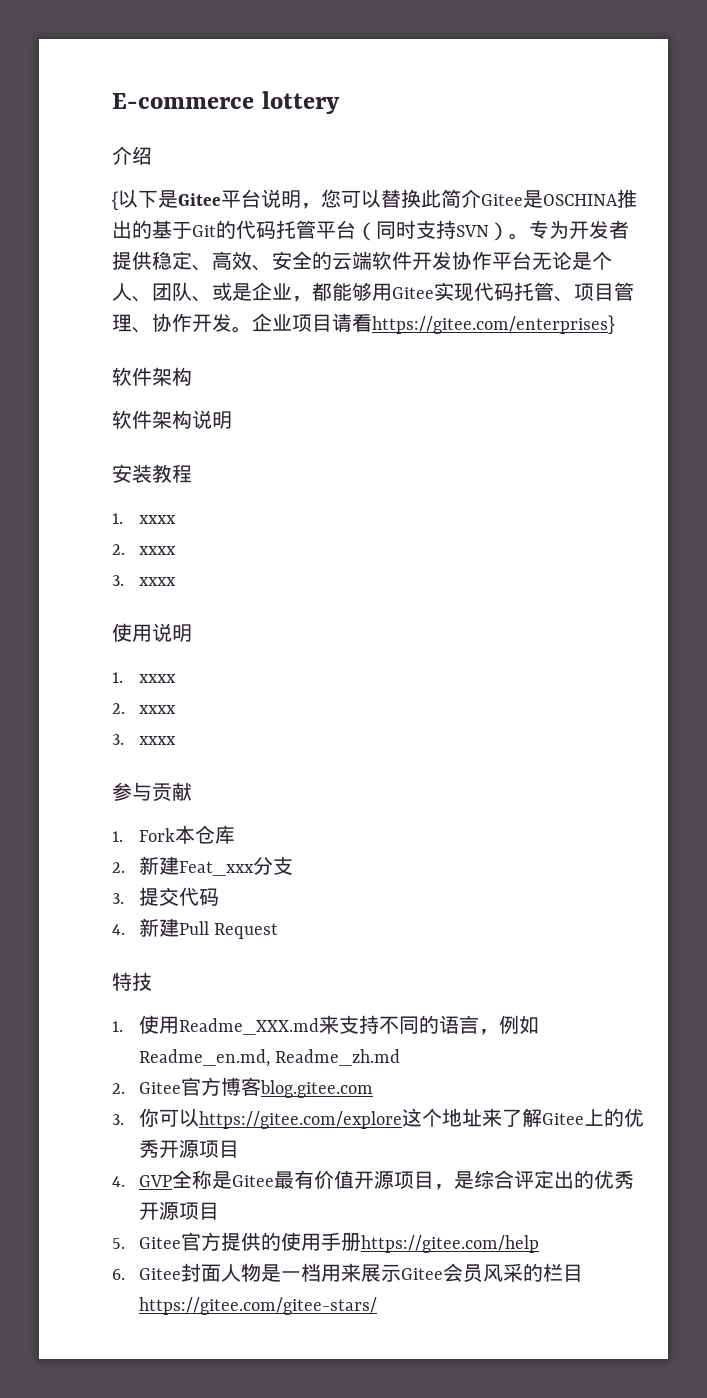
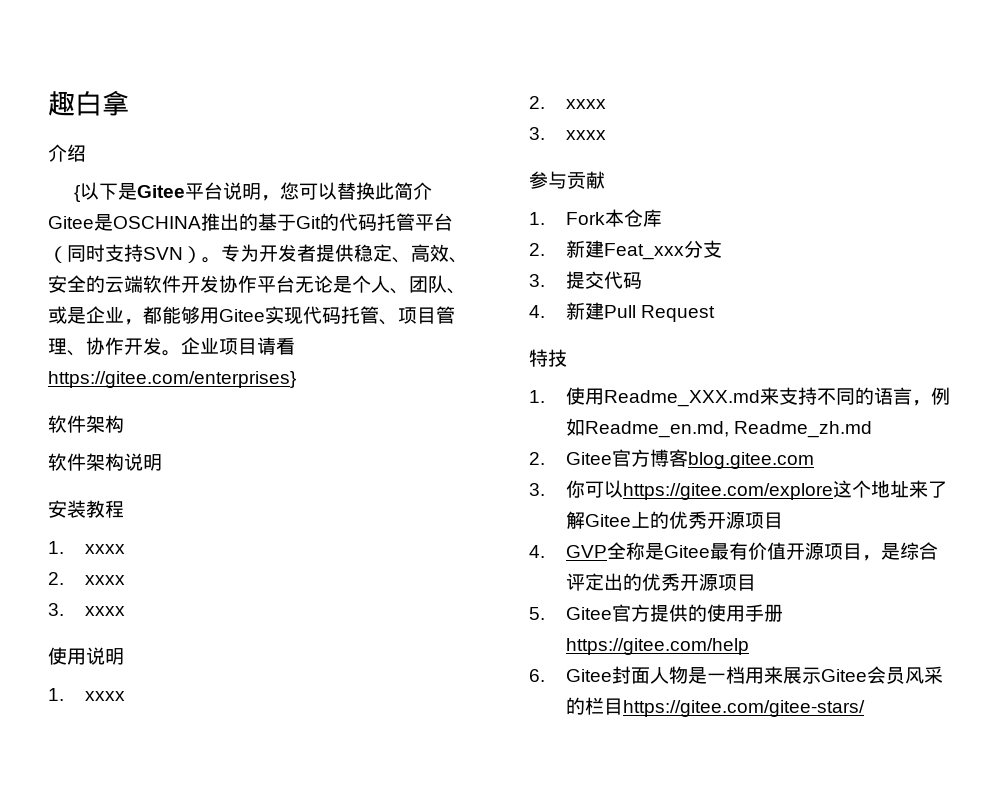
- E-commerce lottery
+ 趣白拿

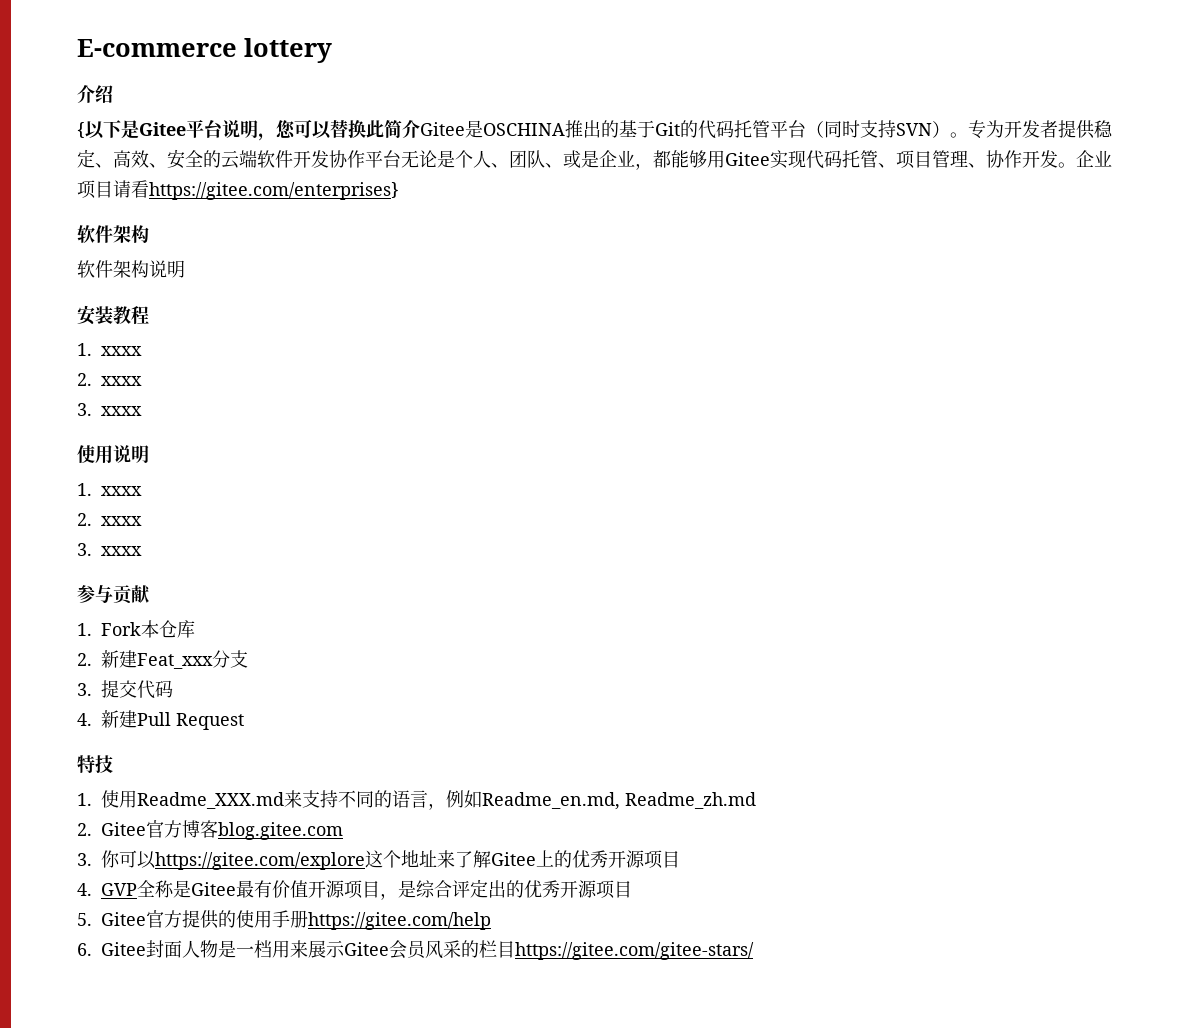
- 趣白拿
+ E-commerce lottery

